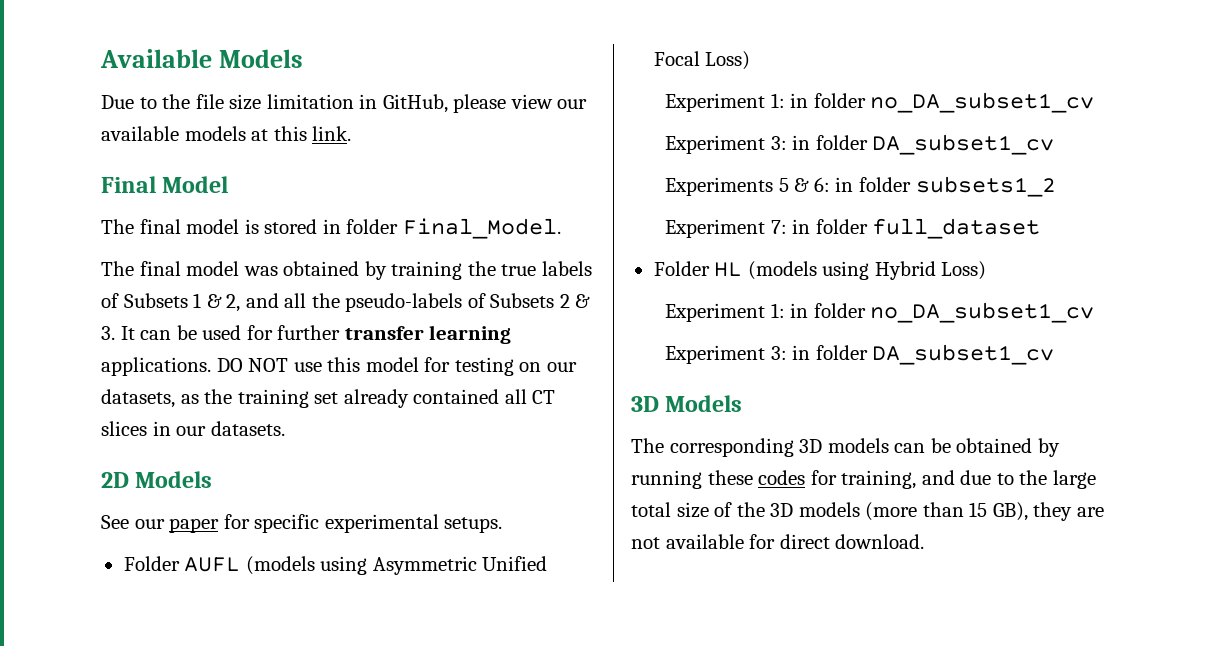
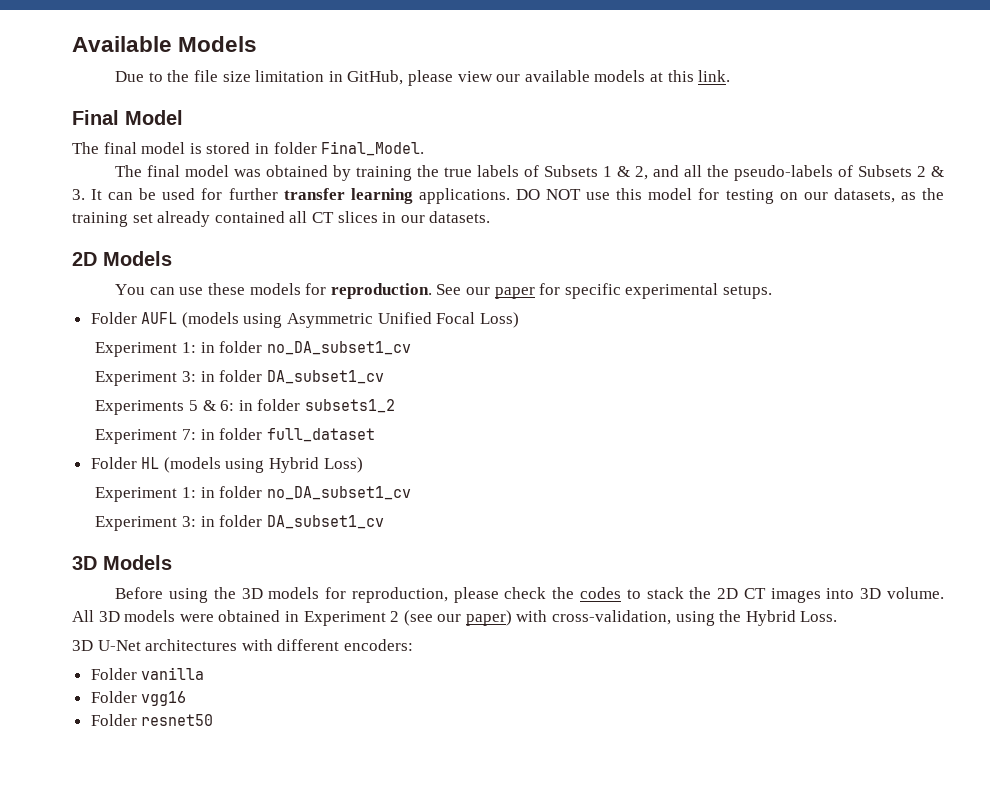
+ You can use these models for reproduction.
- The corresponding 3D models can be obtained by running these codes for training, and due to the large total size of the 3D models (more than 15 GB), they are not available for direct download.
+ Before using the 3D models for reproduction, please check the codes to stack the 2D CT images into 3D volume. All 3D models were obtained in Experiment 2 (see our paper) with cross-validation, using the Hybrid Loss.
+ 3D U-Net architectures with different encoders:
+ Folder vanilla
+ Folder vgg16
+ Folder resnet50

